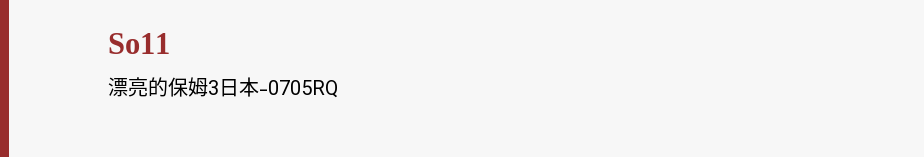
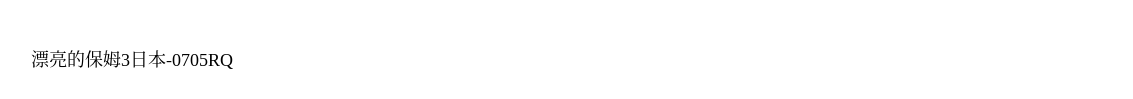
- So11

